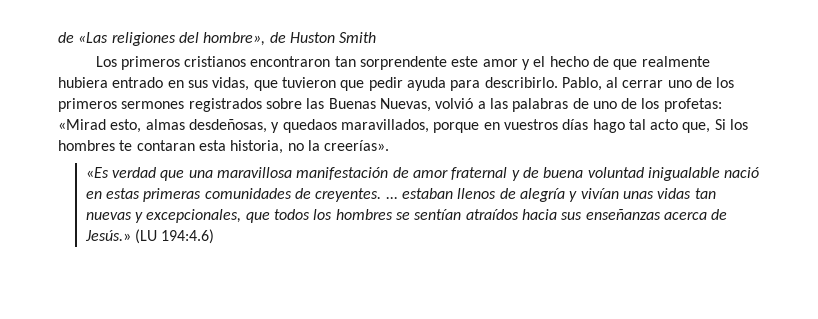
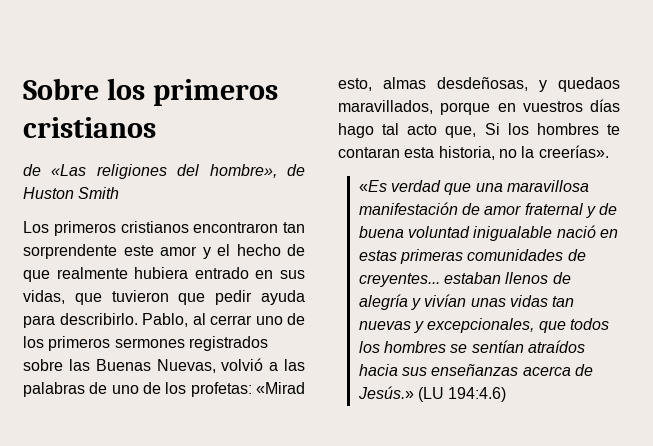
+ Sobre los primeros cristianos
- «Es verdad que una maravillosa manifestación de amor fraternal y de buena voluntad inigualable nació en estas primeras comunidades de creyentes. ... estaban llenos de alegría y vivían unas vidas tan nuevas y excepcionales, que todos los hombres se sentían atraídos hacia sus enseñanzas acerca de Jesús.»
+ «Es verdad que una maravillosa manifestación de amor fraternal y de buena voluntad inigualable nació en estas primeras comunidades de creyentes... estaban llenos de alegría y vivían unas vidas tan nuevas y excepcionales, que todos los hombres se sentían atraídos hacia sus enseñanzas acerca de Jesús.»

